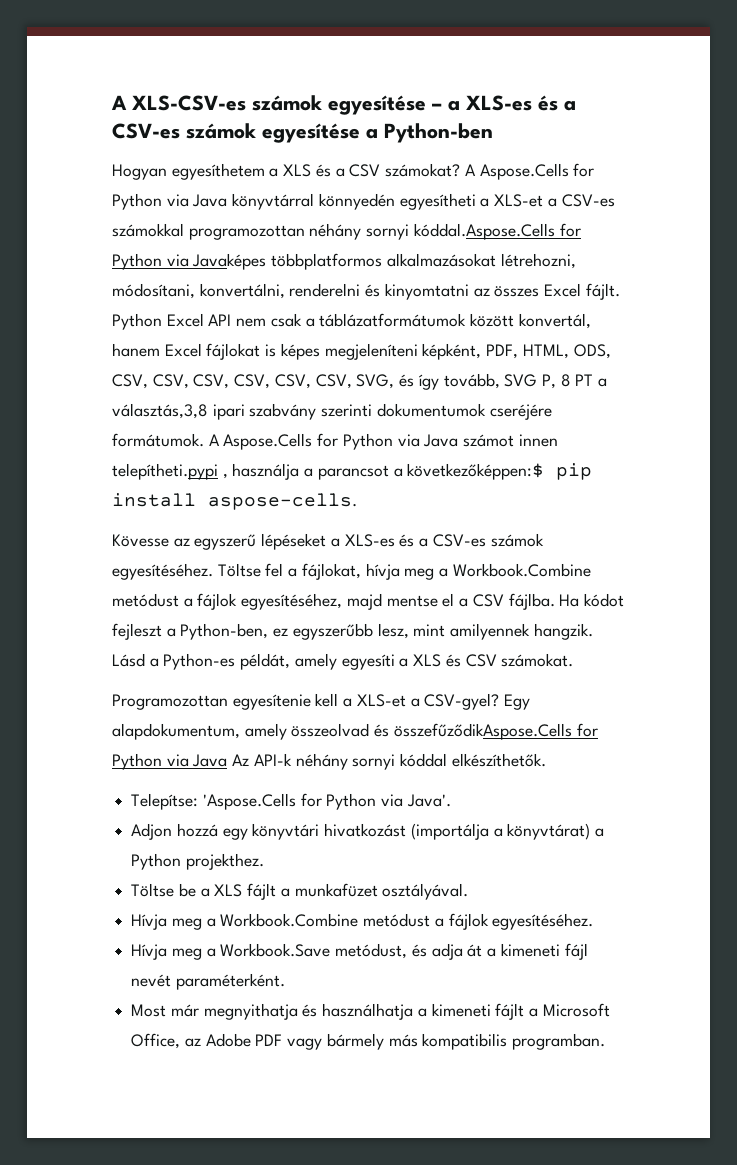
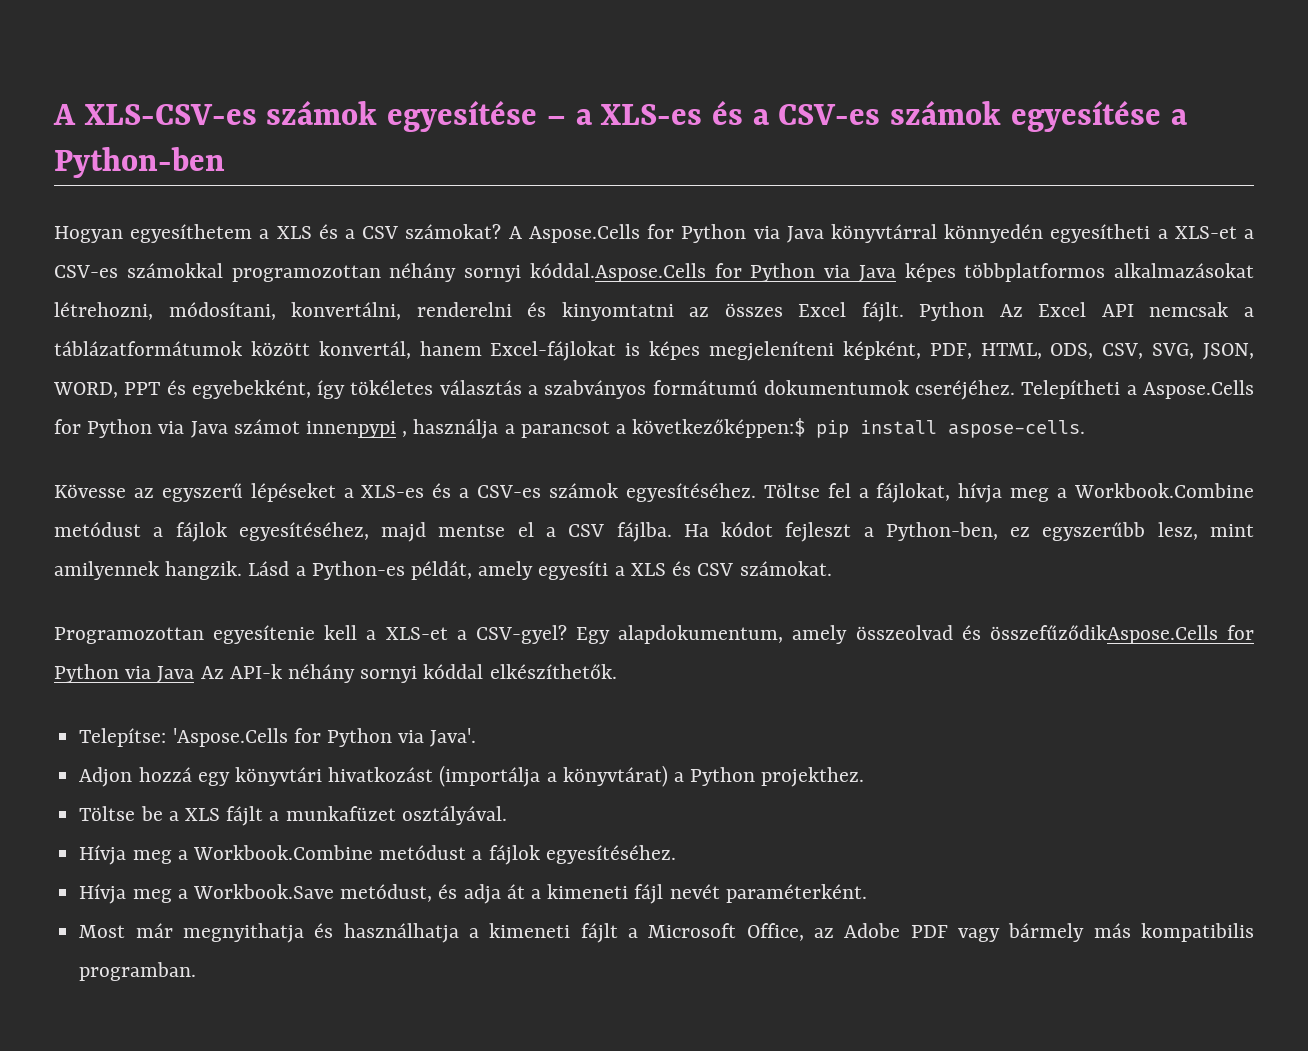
- A Aspose.Cells for Python via Java könyvtárral könnyedén egyesítheti a XLS-et a CSV-es számokkal programozottan néhány sornyi kóddal.Aspose.Cells for Python via Javaképes többplatformos alkalmazásokat létrehozni, módosítani, konvertálni, renderelni és kinyomtatni az összes Excel fájlt.
+ A Aspose.Cells for Python via Java könyvtárral könnyedén egyesítheti a XLS-et a CSV-es számokkal programozottan néhány sornyi kóddal.Aspose.Cells for Python via Java képes többplatformos alkalmazásokat létrehozni, módosítani, konvertálni, renderelni és kinyomtatni az összes Excel fájlt.
- Python Excel API nem csak a táblázatformátumok között konvertál, hanem Excel fájlokat is képes megjeleníteni képként, PDF, HTML, ODS, CSV, CSV, CSV, CSV, CSV, CSV, SVG, és így tovább, SVG P, 8 PT a választás,3,8 ipari szabvány szerinti dokumentumok cseréjére formátumok. A Aspose.Cells for Python via Java számot innen telepítheti.pypi , használja a parancsot a következőképpen:$ pip install aspose-cells.
+ Python Az Excel API nemcsak a táblázatformátumok között konvertál, hanem Excel-fájlokat is képes megjeleníteni képként, PDF, HTML, ODS, CSV, SVG, JSON, WORD, PPT és egyebekként, így tökéletes választás a szabványos formátumú dokumentumok cseréjéhez. Telepítheti a Aspose.Cells for Python via Java számot innenpypi , használja a parancsot a következőképpen:$ pip install aspose-cells.

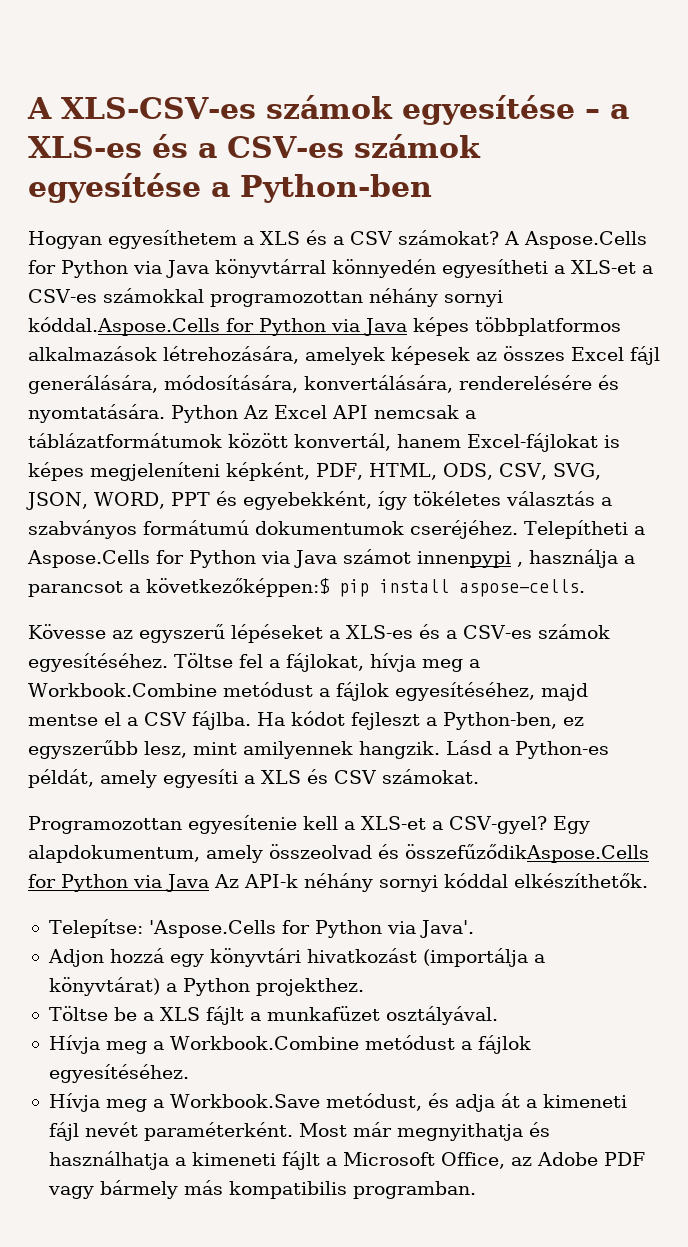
- A Aspose.Cells for Python via Java könyvtárral könnyedén egyesítheti a XLS-et a CSV-es számokkal programozottan néhány sornyi kóddal.Aspose.Cells for Python via Java képes többplatformos alkalmazásokat létrehozni, módosítani, konvertálni, renderelni és kinyomtatni az összes Excel fájlt.
+ A Aspose.Cells for Python via Java könyvtárral könnyedén egyesítheti a XLS-et a CSV-es számokkal programozottan néhány sornyi kóddal.Aspose.Cells for Python via Java képes többplatformos alkalmazások létrehozására, amelyek képesek az összes Excel fájl generálására, módosítására, konvertálására, renderelésére és nyomtatására.
- Hívja meg a Workbook.Save metódust, és adja át a kimeneti fájl nevét paraméterként.
- Most már megnyithatja és használhatja a kimeneti fájlt a Microsoft Office, az Adobe PDF vagy bármely más kompatibilis programban.
+ Hívja meg a Workbook.Save metódust, és adja át a kimeneti fájl nevét paraméterként. Most már megnyithatja és használhatja a kimeneti fájlt a Microsoft Office, az Adobe PDF vagy bármely más kompatibilis programban.

